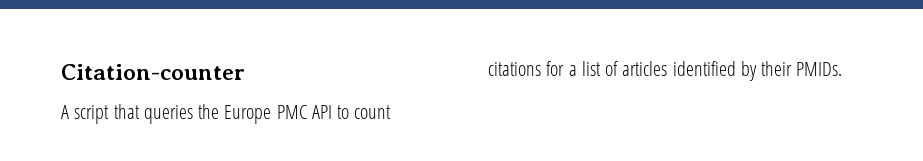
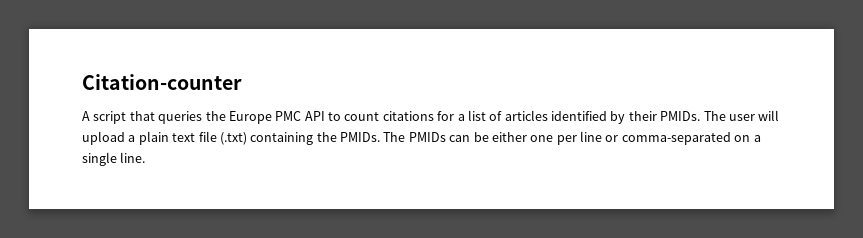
+ The user will upload a plain text file (.txt) containing the PMIDs. The PMIDs can be either one per line or comma-separated on a single line.

